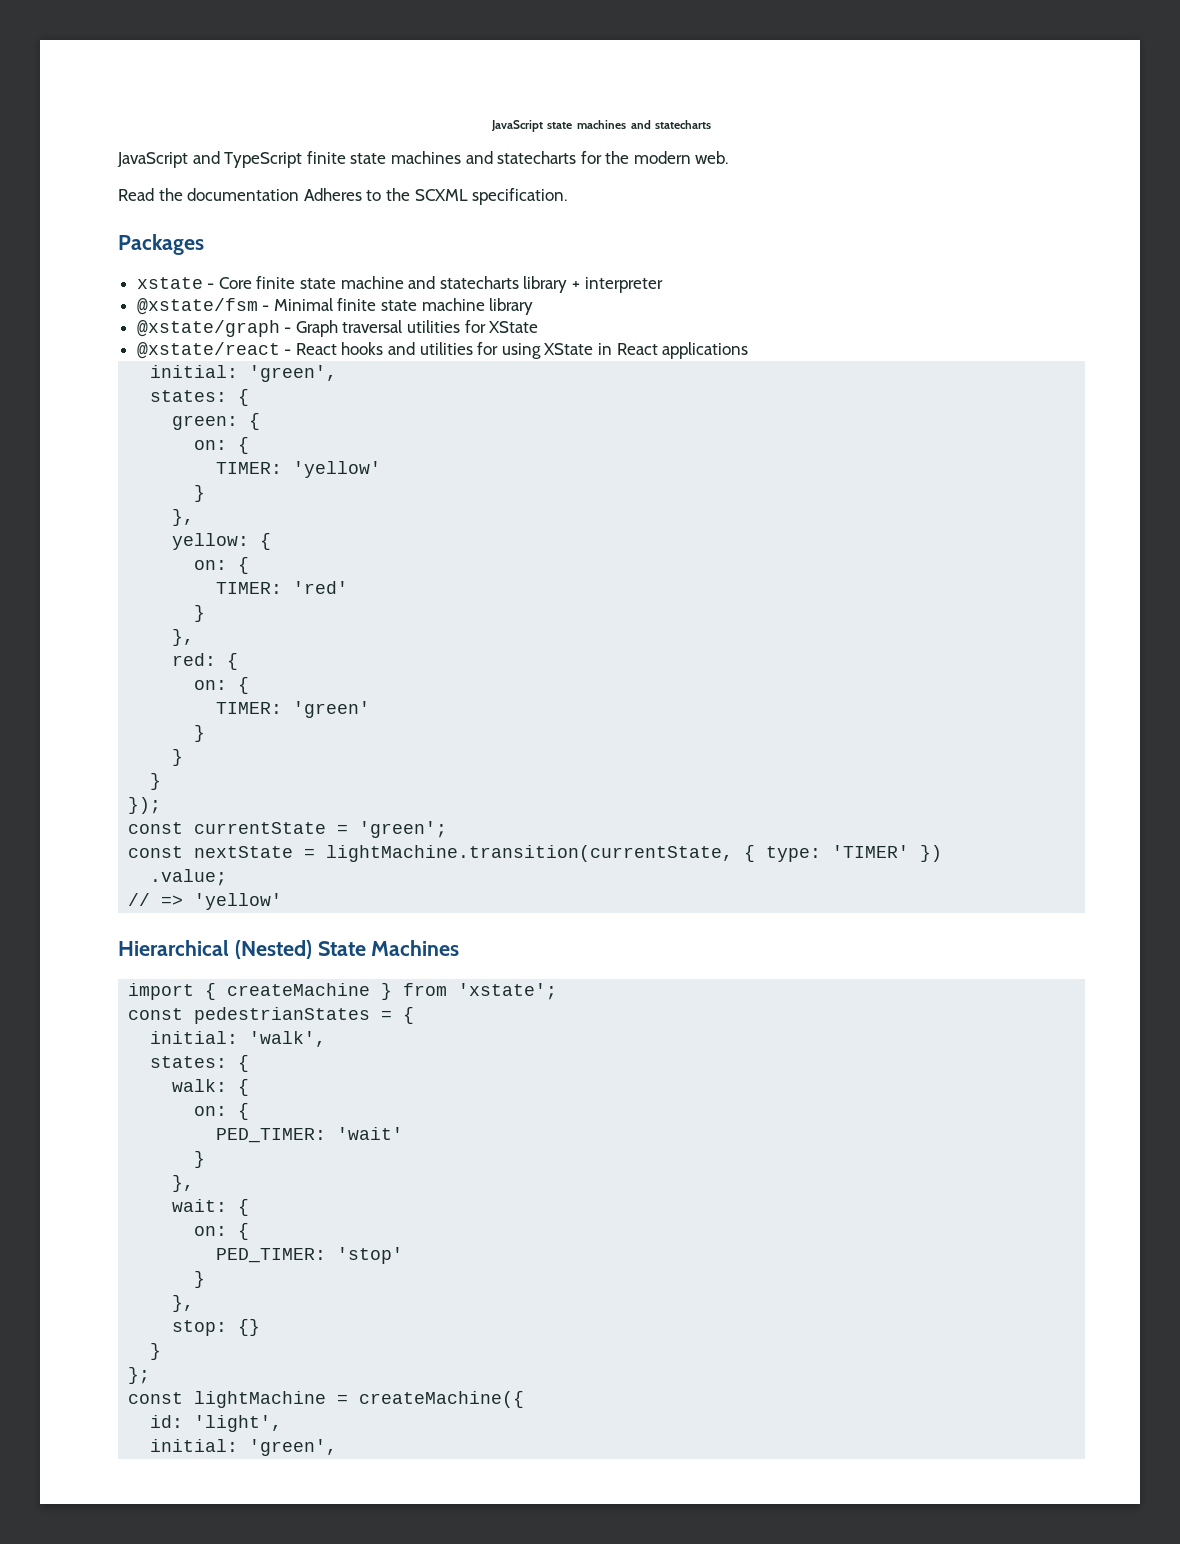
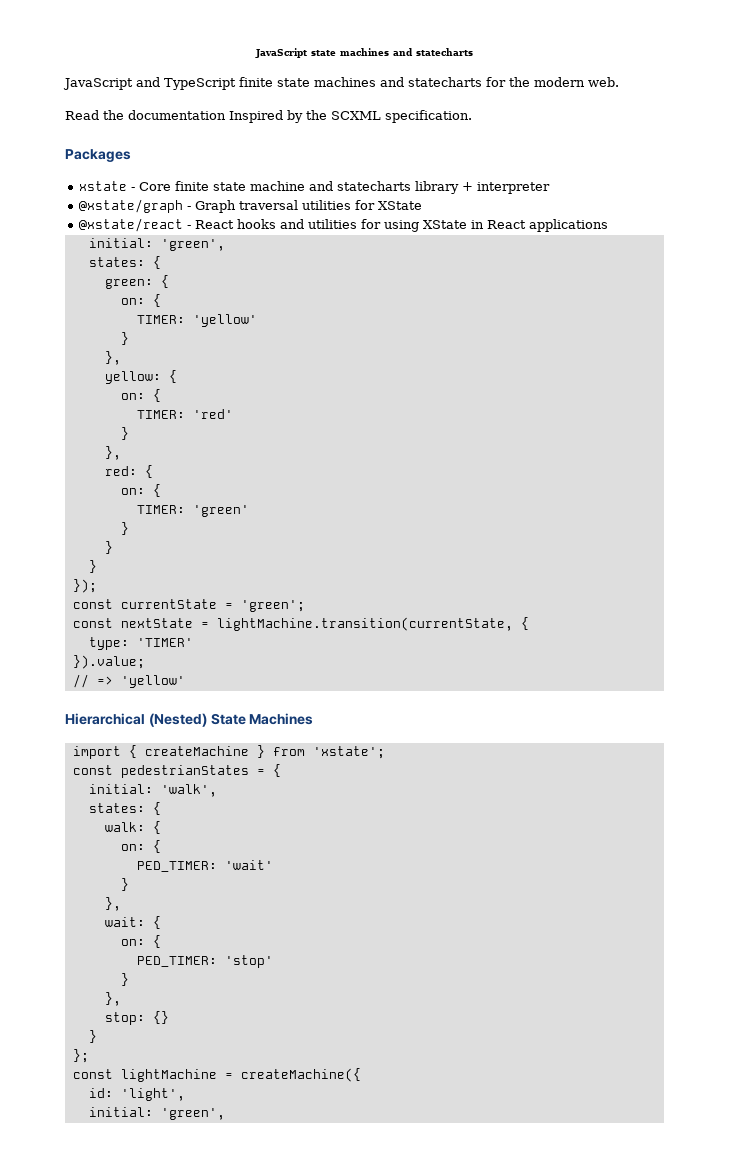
- Read the documentation Adheres to the SCXML specification.
+ Read the documentation Inspired by the SCXML specification.
- @xstate/fsm - Minimal finite state machine library
- const nextState = lightMachine.transition(currentState, { type: 'TIMER' })
- .value;
+ const nextState = lightMachine.transition(currentState, {
+ type: 'TIMER'
+ }).value;

